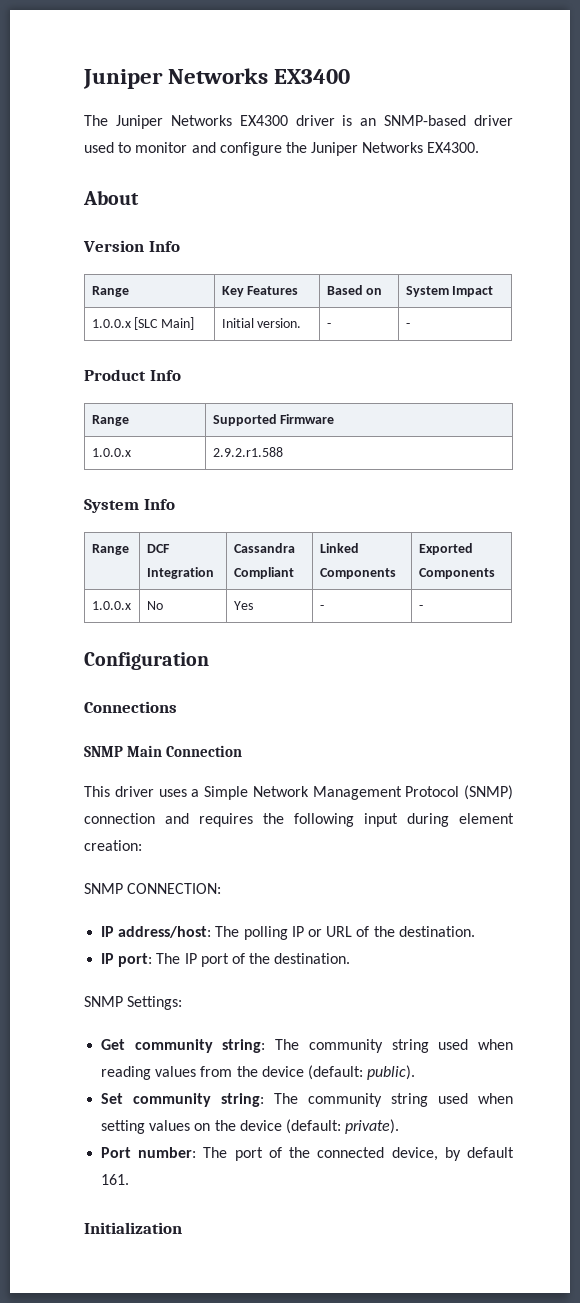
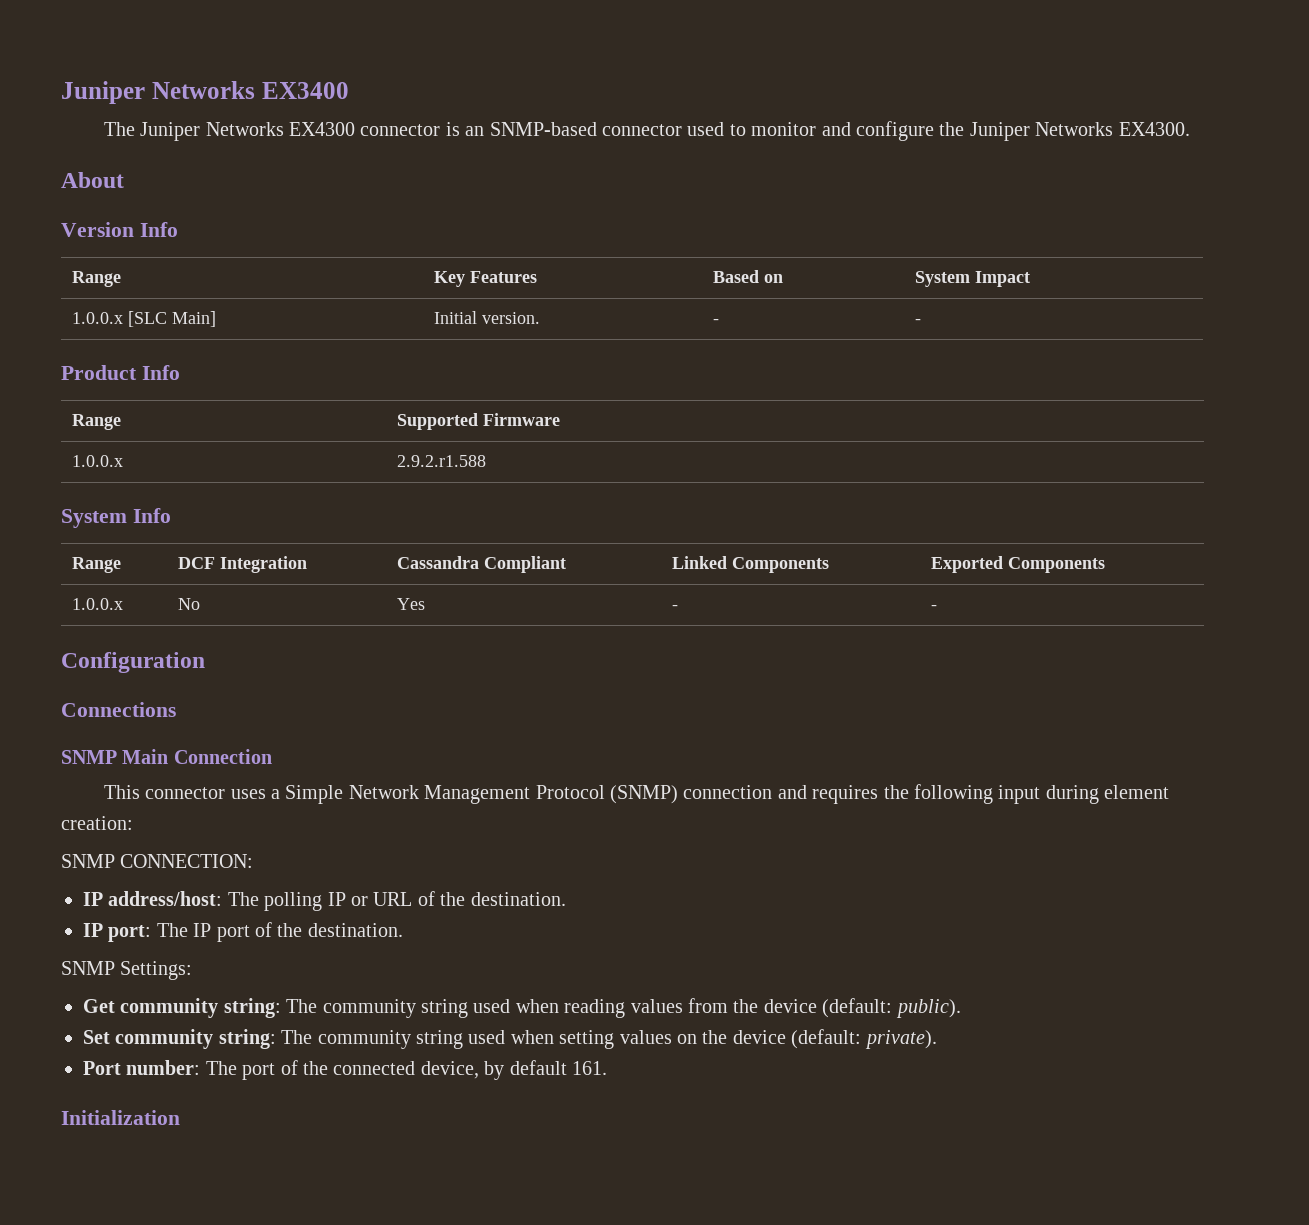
- The Juniper Networks EX4300 driver is an SNMP-based driver used to monitor and configure the Juniper Networks EX4300.
+ The Juniper Networks EX4300 connector is an SNMP-based connector used to monitor and configure the Juniper Networks EX4300.
- This driver uses a Simple Network Management Protocol (SNMP) connection and requires the following input during element creation:
+ This connector uses a Simple Network Management Protocol (SNMP) connection and requires the following input during element creation:

